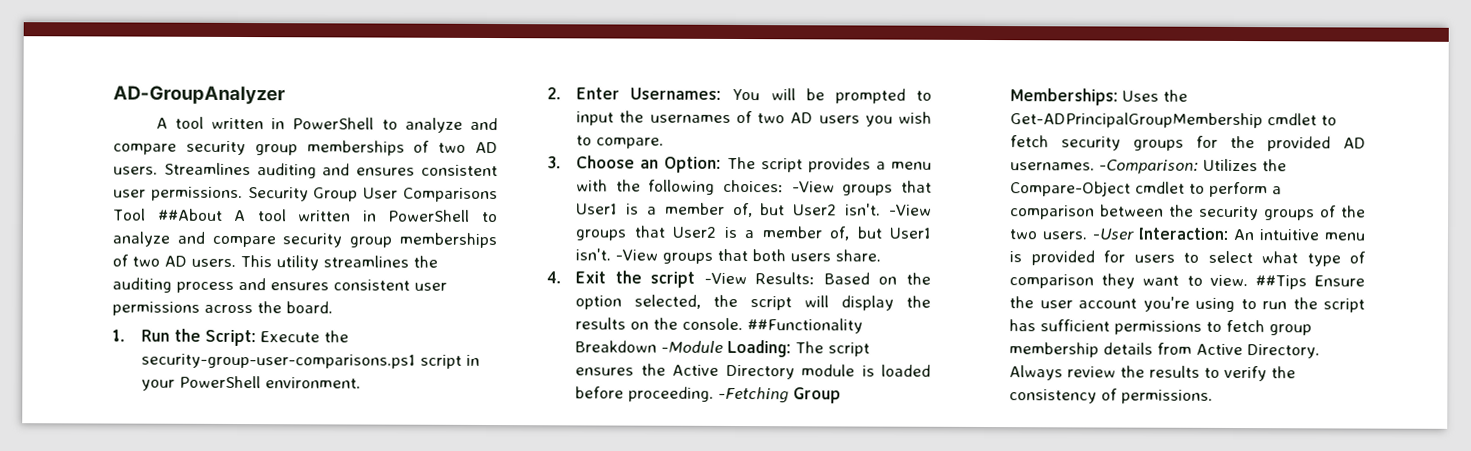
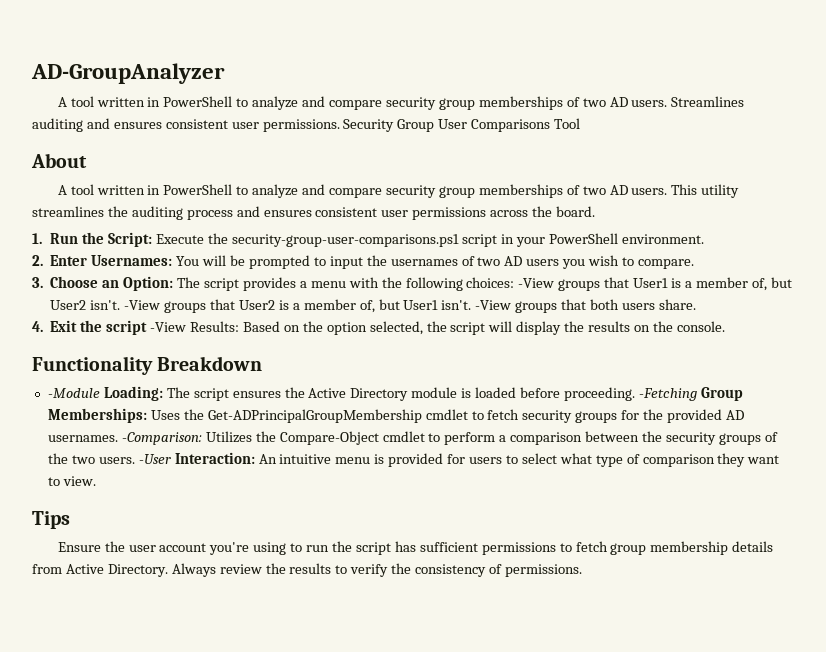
- Security Group User Comparisons Tool ##About A tool written in PowerShell to analyze and compare security group memberships of two AD users.
+ Security Group User Comparisons Tool
+ About
+ A tool written in PowerShell to analyze and compare security group memberships of two AD users.
- 4. Exit the script -View Results: Based on the option selected, the script will display the results on the console. ##Functionality Breakdown -Module Loading: The script ensures the Active Directory module is loaded before proceeding.
+ 4. Exit the script -View Results: Based on the option selected, the script will display the results on the console.
+ Functionality Breakdown
+ -Module Loading: The script ensures the Active Directory module is loaded before proceeding.
- -User Interaction: An intuitive menu is provided for users to select what type of comparison they want to view. ##Tips Ensure the user account you're using to run the script has sufficient permissions to fetch group membership details from Active Directory.
+ -User Interaction: An intuitive menu is provided for users to select what type of comparison they want to view.
+ Tips
+ Ensure the user account you're using to run the script has sufficient permissions to fetch group membership details from Active Directory.

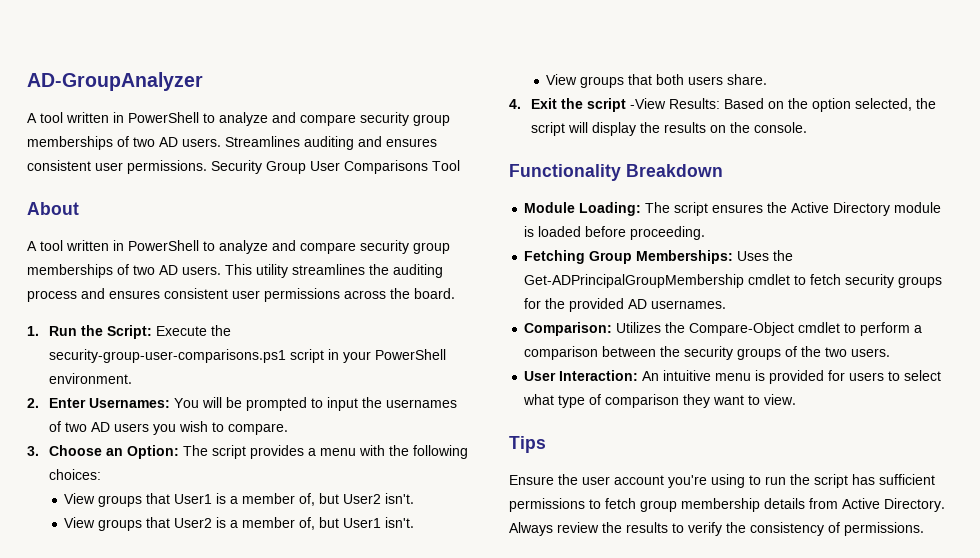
- 3. Choose an Option: The script provides a menu with the following choices: -View groups that User1 is a member of, but User2 isn't. -View groups that User2 is a member of, but User1 isn't. -View groups that both users share.
+ 3. Choose an Option: The script provides a menu with the following choices:
+ View groups that User1 is a member of, but User2 isn't.
+ View groups that User2 is a member of, but User1 isn't.
+ View groups that both users share.
- -Module Loading:
+ Module Loading:
- The script ensures the Active Directory module is loaded before proceeding. -Fetching Group Memberships:
+ The script ensures the Active Directory module is loaded before proceeding.
+ Fetching Group Memberships:
- Uses the Get-ADPrincipalGroupMembership cmdlet to fetch security groups for the provided AD usernames. -Comparison:
+ Uses the Get-ADPrincipalGroupMembership cmdlet to fetch security groups for the provided AD usernames.
+ Comparison:
- Utilizes the Compare-Object cmdlet to perform a comparison between the security groups of the two users. -User Interaction:
+ Utilizes the Compare-Object cmdlet to perform a comparison between the security groups of the two users.
+ User Interaction:

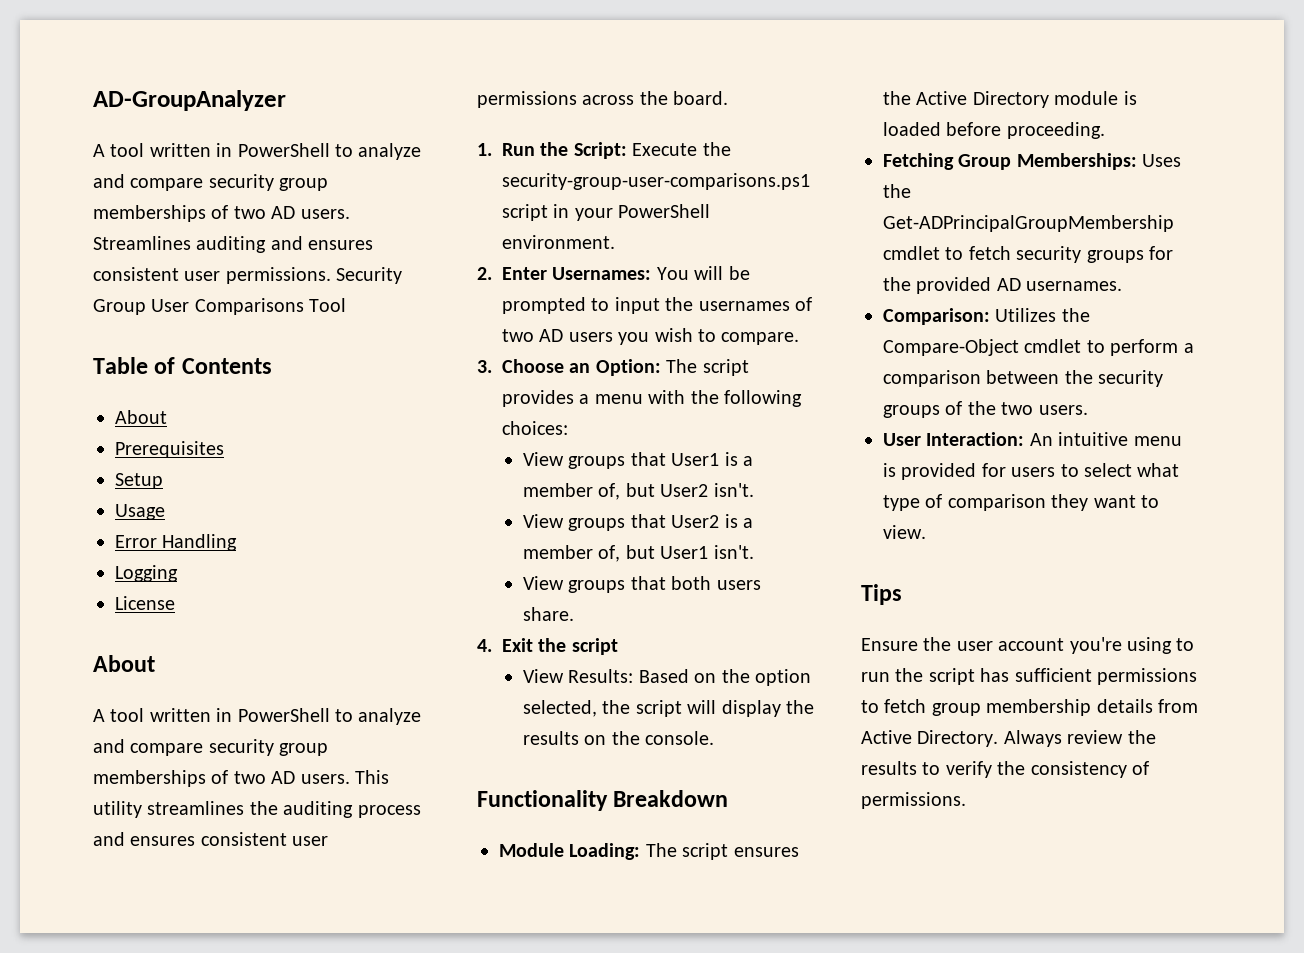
+ Table of Contents
+ About
+ Prerequisites
+ Setup
+ Usage
+ Error Handling
+ Logging
+ License
- 4. Exit the script -View Results: Based on the option selected, the script will display the results on the console.
+ 4. Exit the script
+ View Results: Based on the option selected, the script will display the results on the console.

